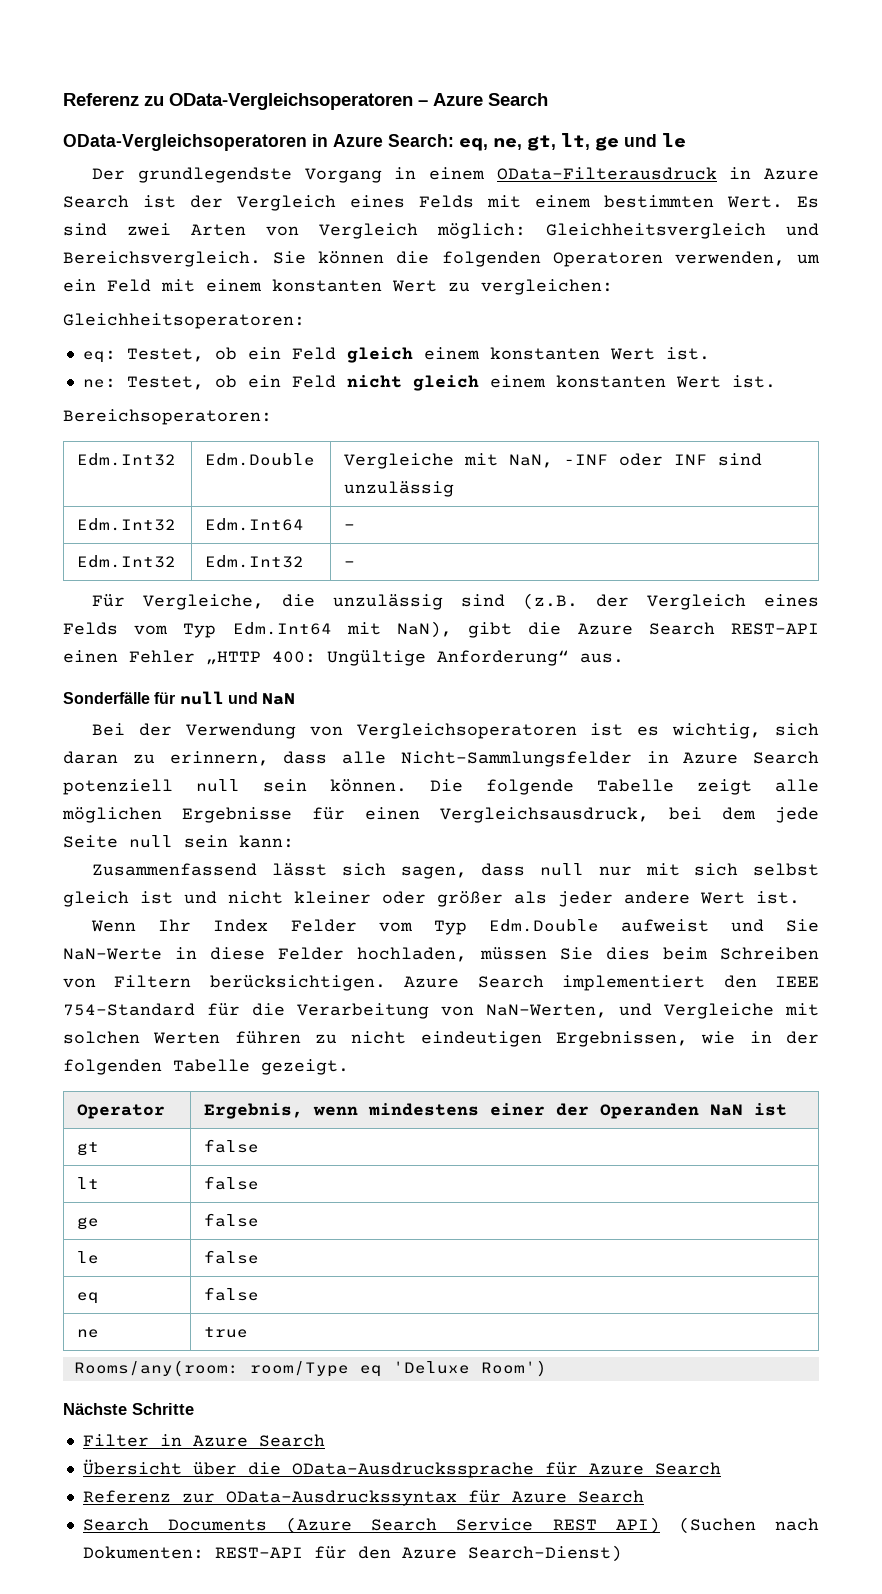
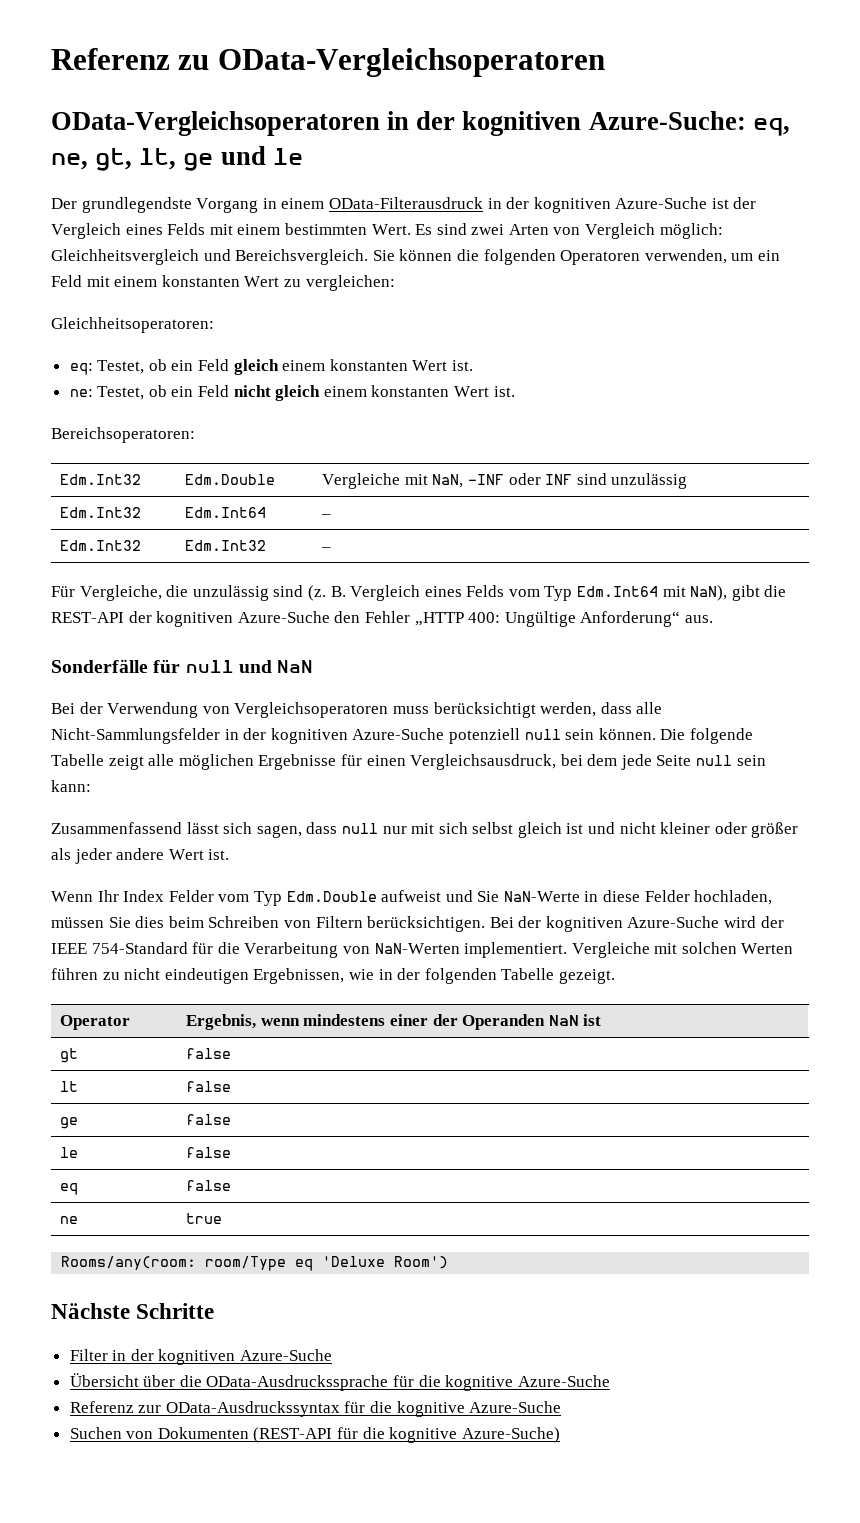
- Referenz zu OData-Vergleichsoperatoren – Azure Search
+ Referenz zu OData-Vergleichsoperatoren
- OData-Vergleichsoperatoren in Azure Search: eq, ne, gt, lt, ge und le
+ OData-Vergleichsoperatoren in der kognitiven Azure-Suche: eq, ne, gt, lt, ge und le
- Der grundlegendste Vorgang in einem OData-Filterausdruck in Azure Search ist der Vergleich eines Felds mit einem bestimmten Wert.
+ Der grundlegendste Vorgang in einem OData-Filterausdruck in der kognitiven Azure-Suche ist der Vergleich eines Felds mit einem bestimmten Wert.
- Für Vergleiche, die unzulässig sind (z.B. der Vergleich eines Felds vom Typ Edm.Int64 mit NaN), gibt die Azure Search REST-API einen Fehler „HTTP 400: Ungültige Anforderung“ aus.
+ Für Vergleiche, die unzulässig sind (z. B. Vergleich eines Felds vom Typ Edm.Int64 mit NaN), gibt die REST-API der kognitiven Azure-Suche den Fehler „HTTP 400: Ungültige Anforderung“ aus.
- Bei der Verwendung von Vergleichsoperatoren ist es wichtig, sich daran zu erinnern, dass alle Nicht-Sammlungsfelder in Azure Search potenziell null sein können.
+ Bei der Verwendung von Vergleichsoperatoren muss berücksichtigt werden, dass alle Nicht-Sammlungsfelder in der kognitiven Azure-Suche potenziell null sein können.
- Azure Search implementiert den IEEE 754-Standard für die Verarbeitung von NaN-Werten, und Vergleiche mit solchen Werten führen zu nicht eindeutigen Ergebnissen, wie in der folgenden Tabelle gezeigt.
+ Bei der kognitiven Azure-Suche wird der IEEE 754-Standard für die Verarbeitung von NaN-Werten implementiert. Vergleiche mit solchen Werten führen zu nicht eindeutigen Ergebnissen, wie in der folgenden Tabelle gezeigt.
- Filter in Azure Search
+ Filter in der kognitiven Azure-Suche
- Übersicht über die OData-Ausdruckssprache für Azure Search
+ Übersicht über die OData-Ausdruckssprache für die kognitive Azure-Suche
- Referenz zur OData-Ausdruckssyntax für Azure Search
- Search Documents (Azure Search Service REST API) (Suchen nach Dokumenten: REST-API für den Azure Search-Dienst)
+ Referenz zur OData-Ausdruckssyntax für die kognitive Azure-Suche
+ Suchen von Dokumenten (REST-API für die kognitive Azure-Suche)

